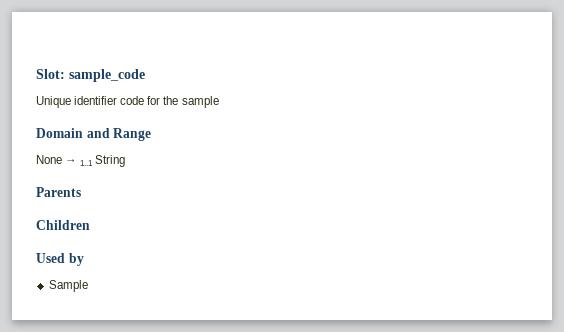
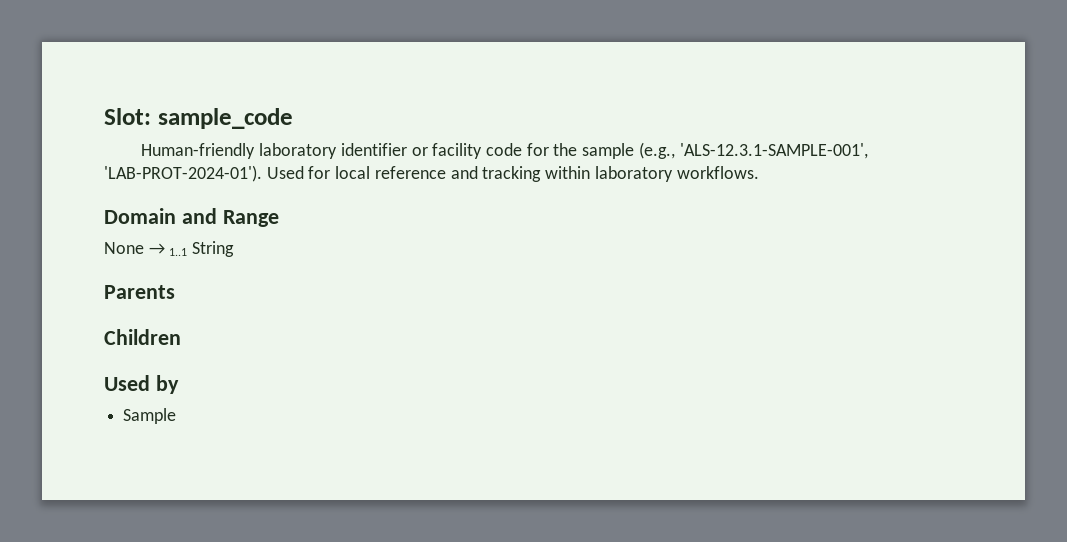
- Unique identifier code for the sample
+ Human-friendly laboratory identifier or facility code for the sample (e.g., 'ALS-12.3.1-SAMPLE-001', 'LAB-PROT-2024-01'). Used for local reference and tracking within laboratory workflows.

